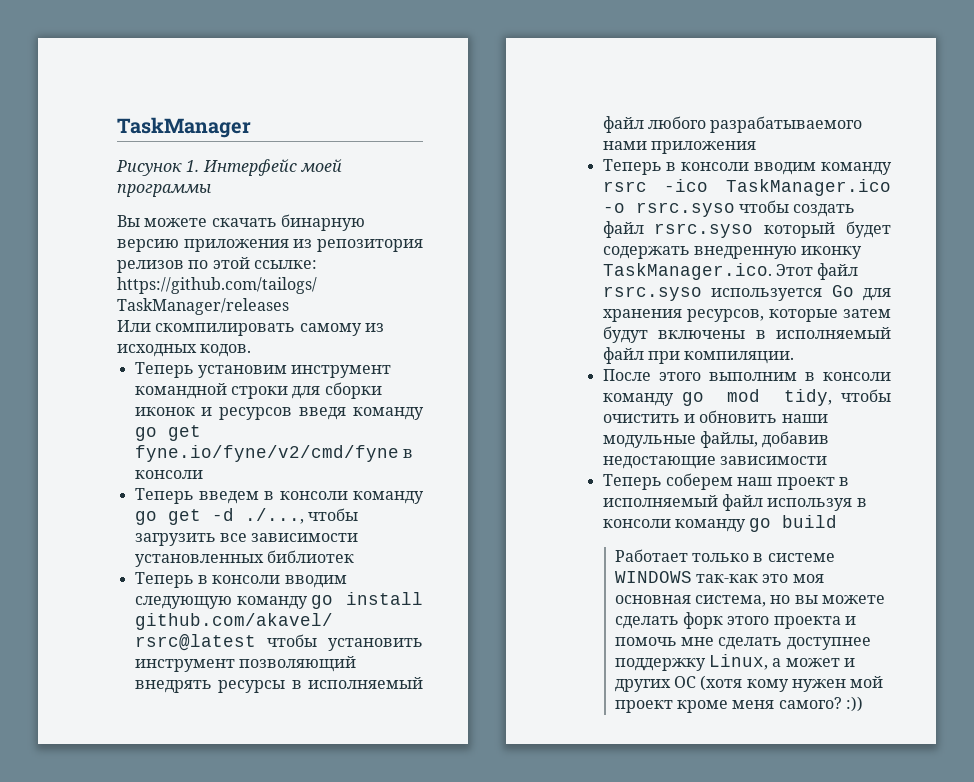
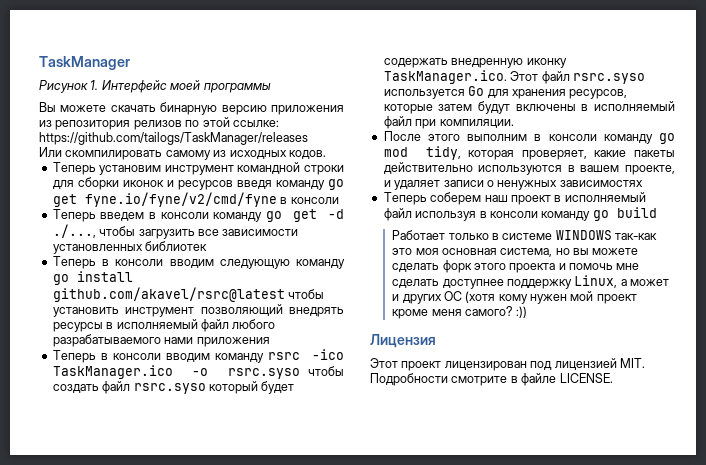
- После этого выполним в консоли команду go mod tidy, чтобы очистить и обновить наши модульные файлы, добавив недостающие зависимости
+ После этого выполним в консоли команду go mod tidy, которая проверяет, какие пакеты действительно используются в вашем проекте, и удаляет записи о ненужных зависимостях
+ Лицензия
+ Этот проект лицензирован под лицензией MIT. Подробности смотрите в файле LICENSE.

